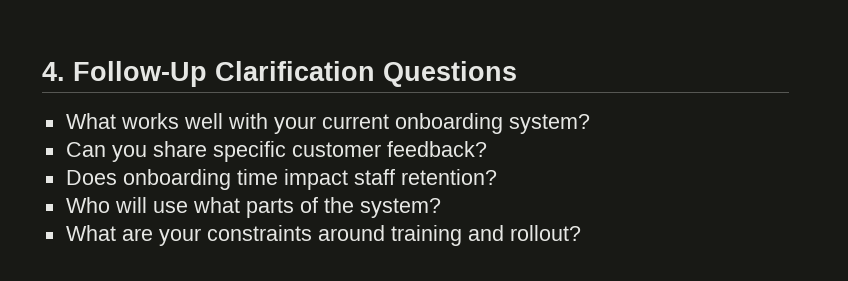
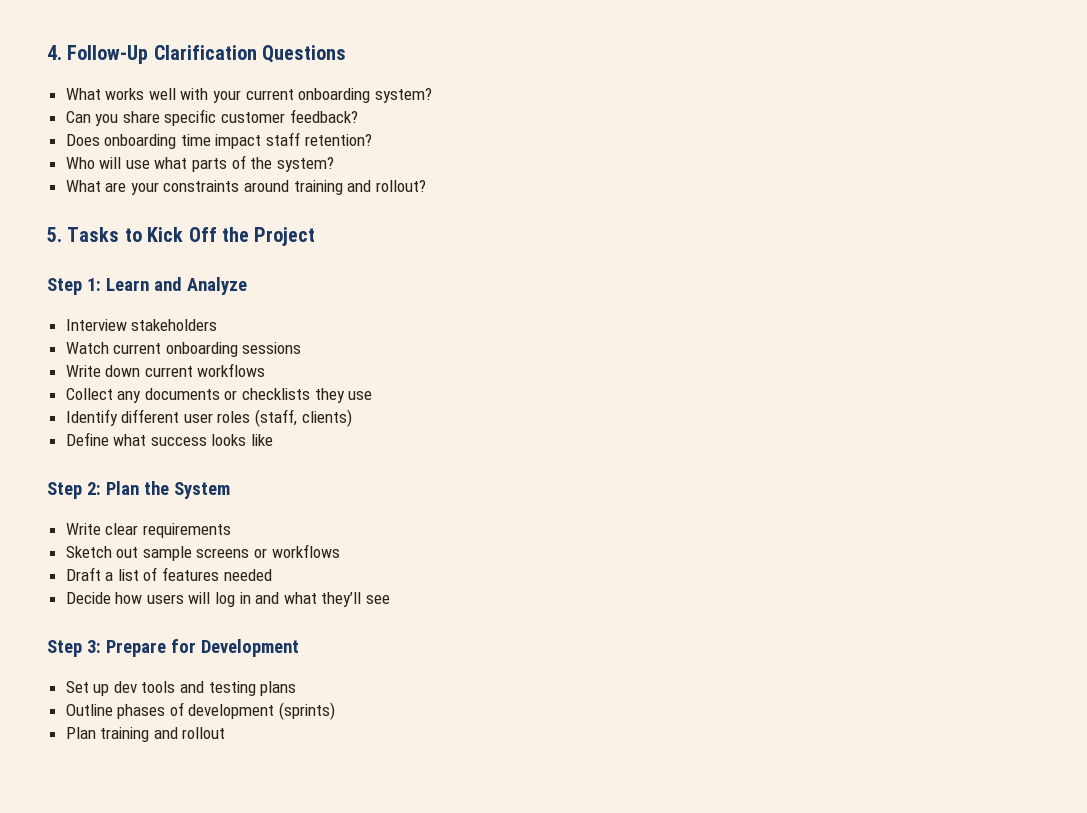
+ 5. Tasks to Kick Off the Project
+ Step 1: Learn and Analyze
+ Interview stakeholders
+ Watch current onboarding sessions
+ Write down current workflows
+ Collect any documents or checklists they use
+ Identify different user roles (staff, clients)
+ Define what success looks like
+ Step 2: Plan the System
+ Write clear requirements
+ Sketch out sample screens or workflows
+ Draft a list of features needed
+ Decide how users will log in and what they’ll see
+ Step 3: Prepare for Development
+ Set up dev tools and testing plans
+ Outline phases of development (sprints)
+ Plan training and rollout

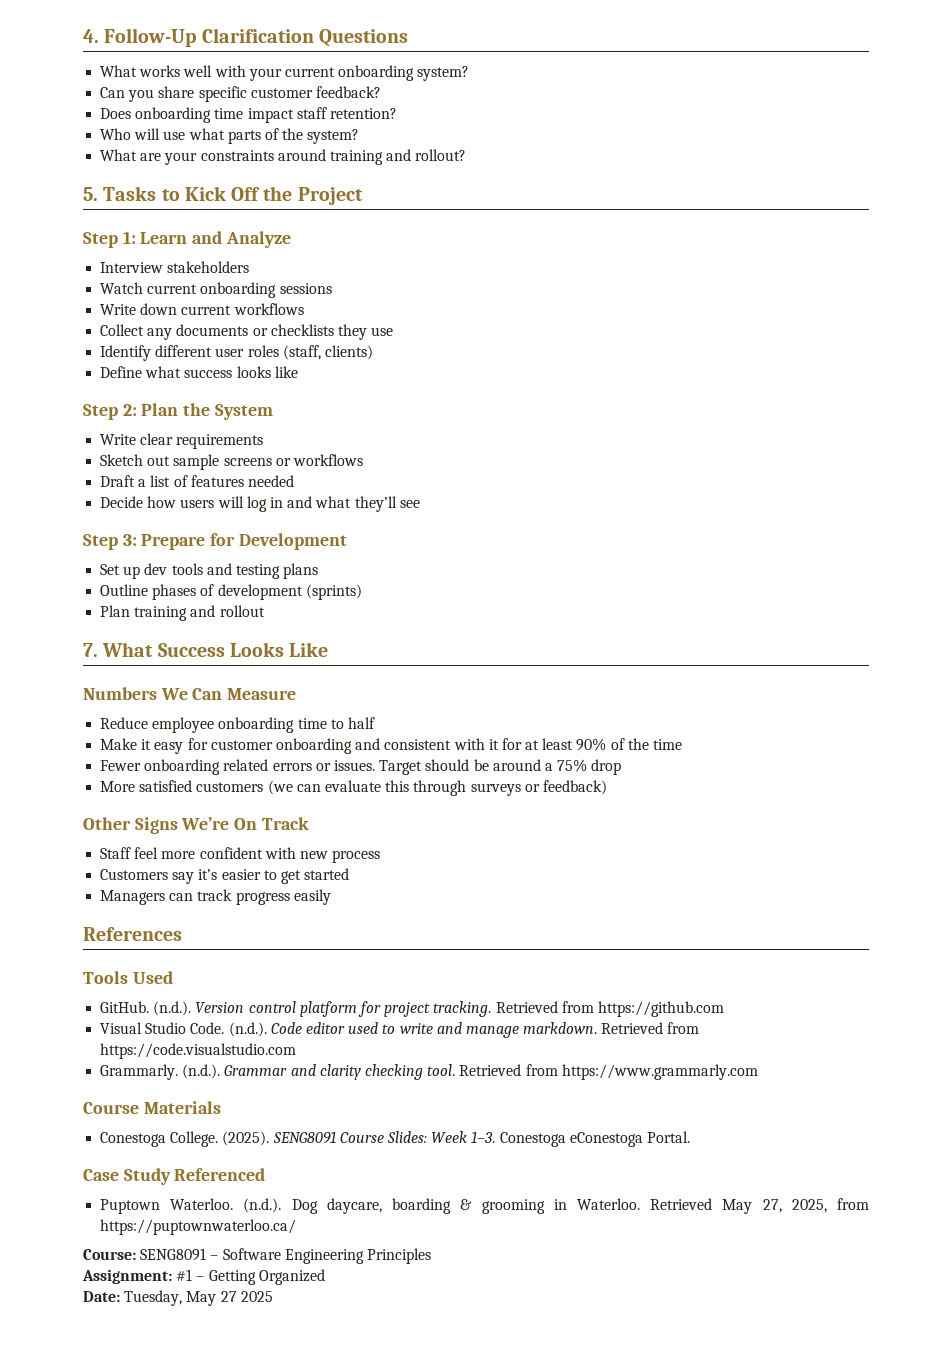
+ 7. What Success Looks Like
+ Numbers We Can Measure
+ Reduce employee onboarding time to half
+ Make it easy for customer onboarding and consistent with it for at least 90% of the time
+ Fewer onboarding related errors or issues. Target should be around a 75% drop
+ More satisfied customers (we can evaluate this through surveys or feedback)
+ Other Signs We’re On Track
+ Staff feel more confident with new process
+ Customers say it’s easier to get started
+ Managers can track progress easily
+ References
+ Tools Used
+ GitHub. (n.d.). Version control platform for project tracking. Retrieved from https://github.com
+ Visual Studio Code. (n.d.). Code editor used to write and manage markdown. Retrieved from https://code.visualstudio.com
+ Grammarly. (n.d.). Grammar and clarity checking tool. Retrieved from https://www.grammarly.com
+ Course Materials
+ Conestoga College. (2025). SENG8091 Course Slides: Week 1–3. Conestoga eConestoga Portal.
+ Case Study Referenced
+ Puptown Waterloo. (n.d.). Dog daycare, boarding & grooming in Waterloo. Retrieved May 27, 2025, from https://puptownwaterloo.ca/
+ Course: SENG8091 – Software Engineering Principles
+ Assignment: #1 – Getting Organized
+ Date: Tuesday, May 27 2025

